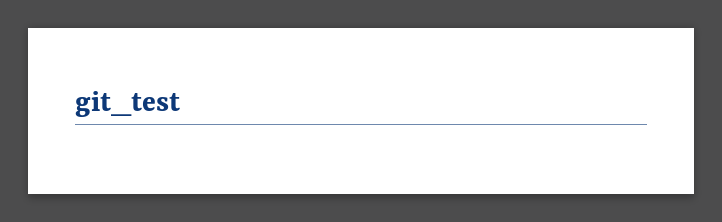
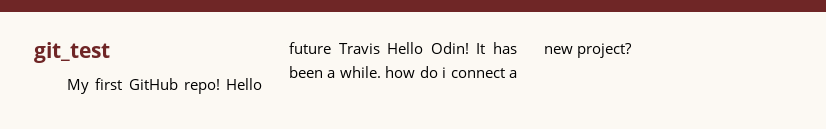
+ My first GitHub repo! Hello future Travis Hello Odin! It has been a while. how do i connect a new project?

